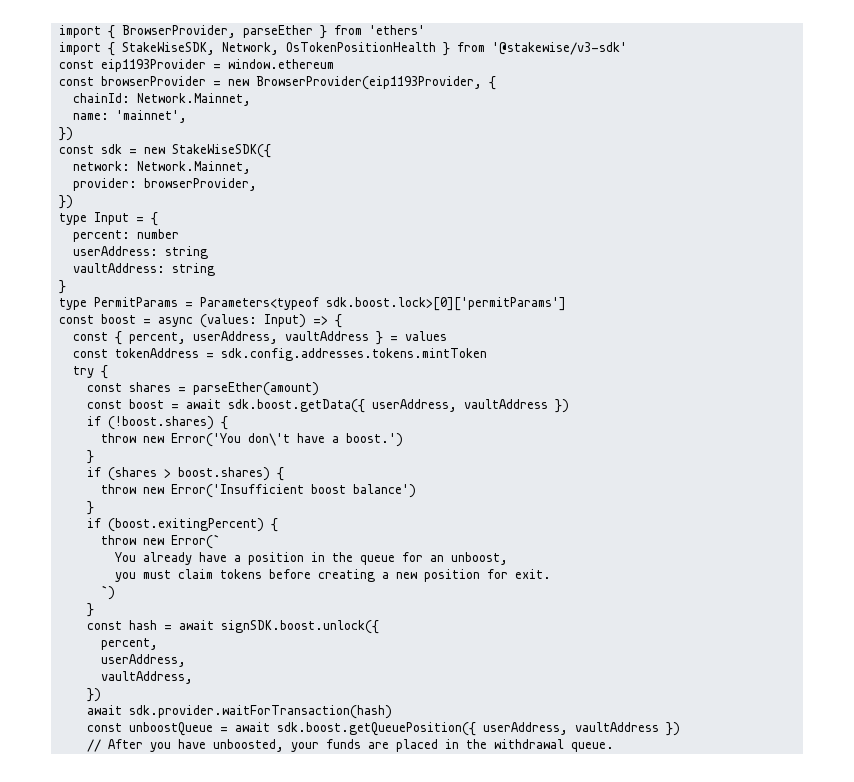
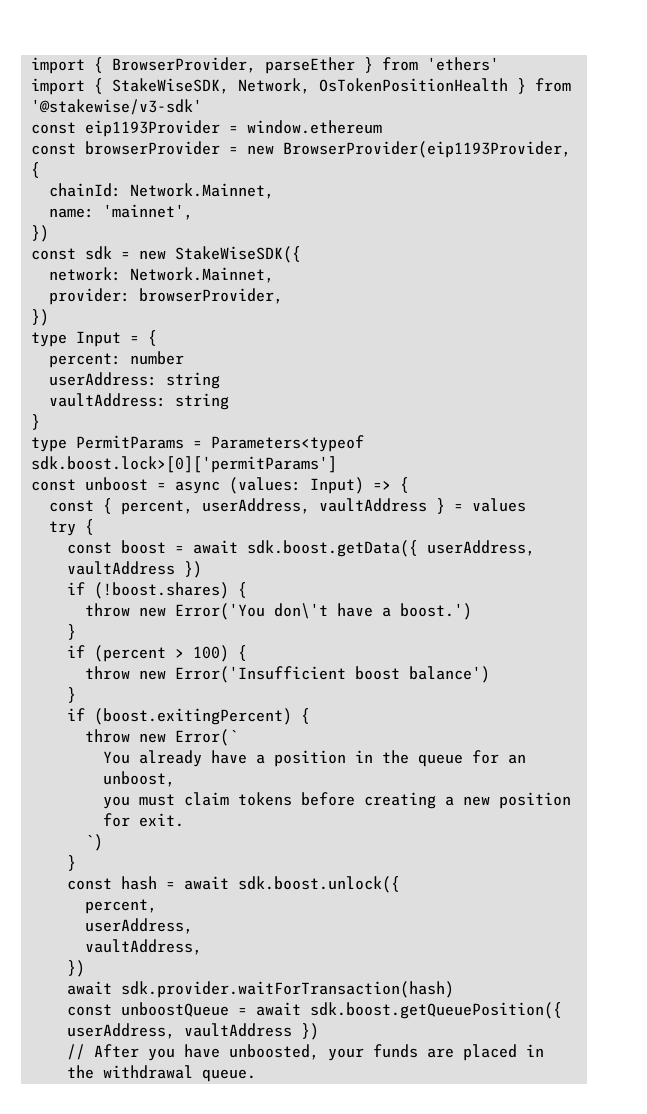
- const boost = async (values: Input) => {
+ const unboost = async (values: Input) => {
- const tokenAddress = sdk.config.addresses.tokens.mintToken
  try {
- const shares = parseEther(amount)
- if (shares > boost.shares) {
+ if (percent > 100) {
- const hash = await signSDK.boost.unlock({
+ const hash = await sdk.boost.unlock({

